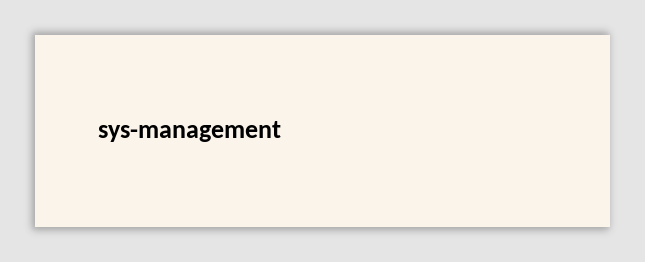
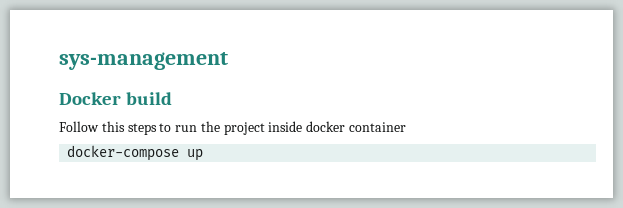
+ Docker build
+ Follow this steps to run the project inside docker container
+ docker-compose up

